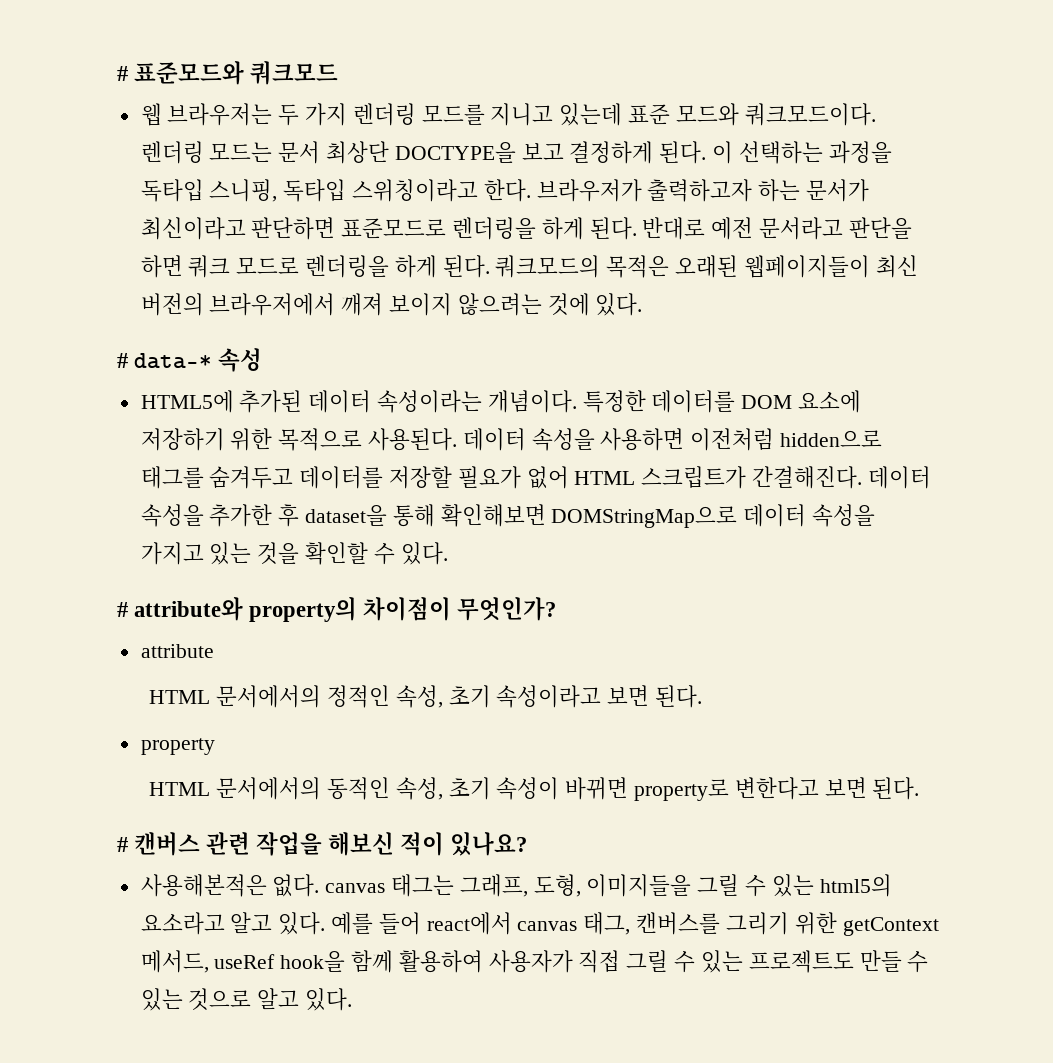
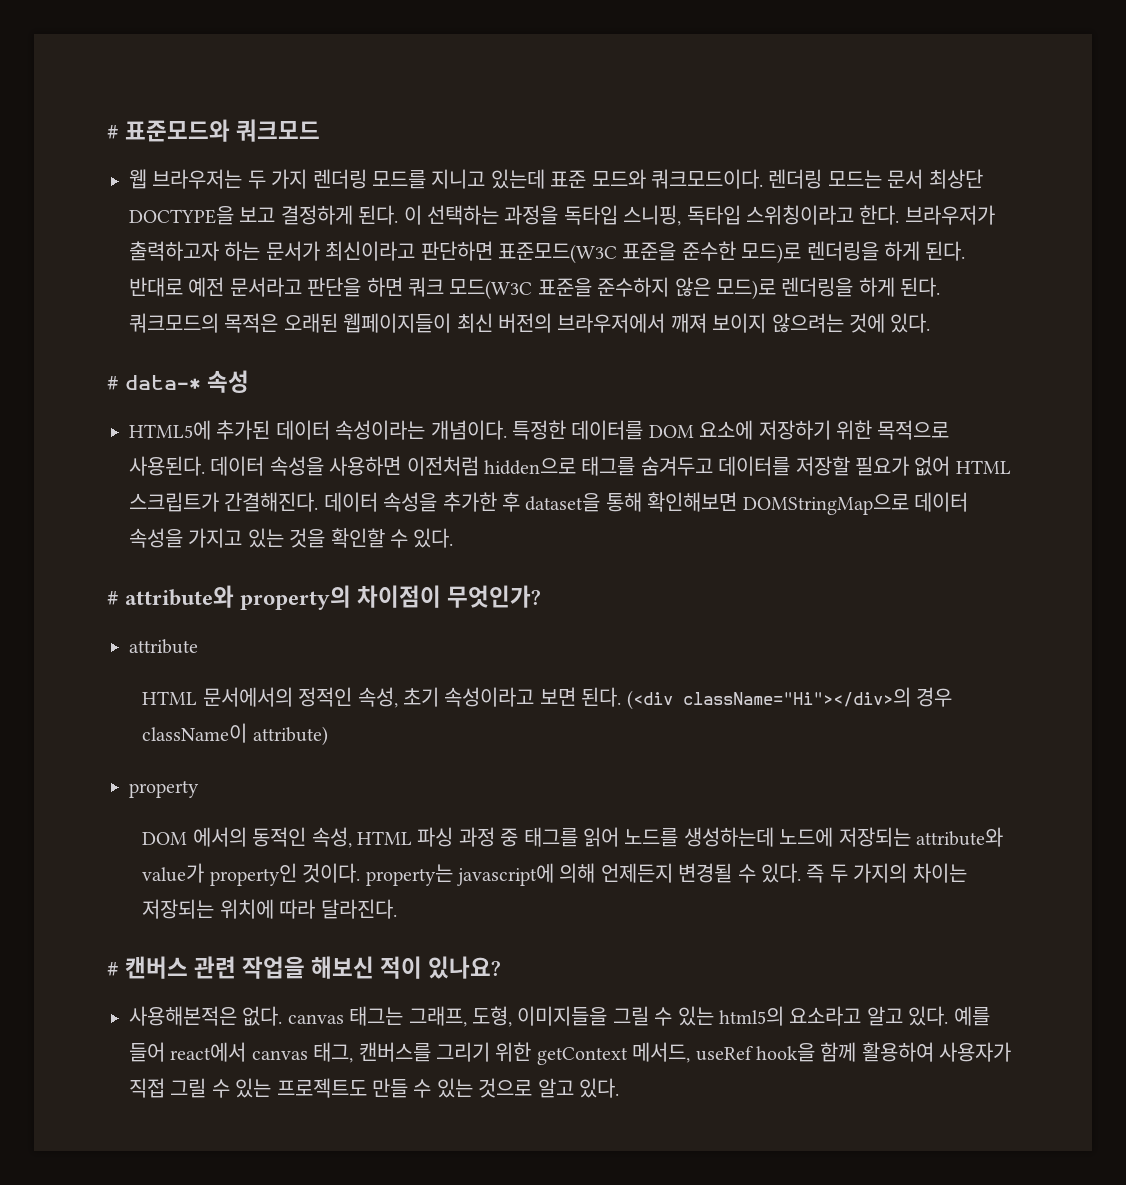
- 브라우저가 출력하고자 하는 문서가 최신이라고 판단하면 표준모드로 렌더링을 하게 된다.
+ 브라우저가 출력하고자 하는 문서가 최신이라고 판단하면 표준모드(W3C 표준을 준수한 모드)로 렌더링을 하게 된다.
- 반대로 예전 문서라고 판단을 하면 쿼크 모드로 렌더링을 하게 된다.
+ 반대로 예전 문서라고 판단을 하면 쿼크 모드(W3C 표준을 준수하지 않은 모드)로 렌더링을 하게 된다.
- HTML 문서에서의 정적인 속성, 초기 속성이라고 보면 된다.
+ HTML 문서에서의 정적인 속성, 초기 속성이라고 보면 된다. (<div className="Hi"></div>의 경우 className이 attribute)
  property
- HTML 문서에서의 동적인 속성, 초기 속성이 바뀌면 property로 변한다고 보면 된다.
+ DOM 에서의 동적인 속성, HTML 파싱 과정 중 태그를 읽어 노드를 생성하는데 노드에 저장되는 attribute와 value가 property인 것이다. property는 javascript에 의해 언제든지 변경될 수 있다. 즉 두 가지의 차이는 저장되는 위치에 따라 달라진다.

